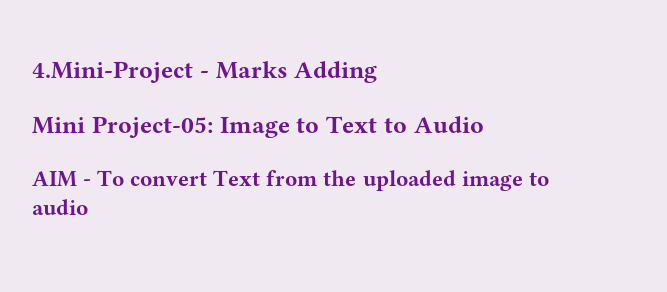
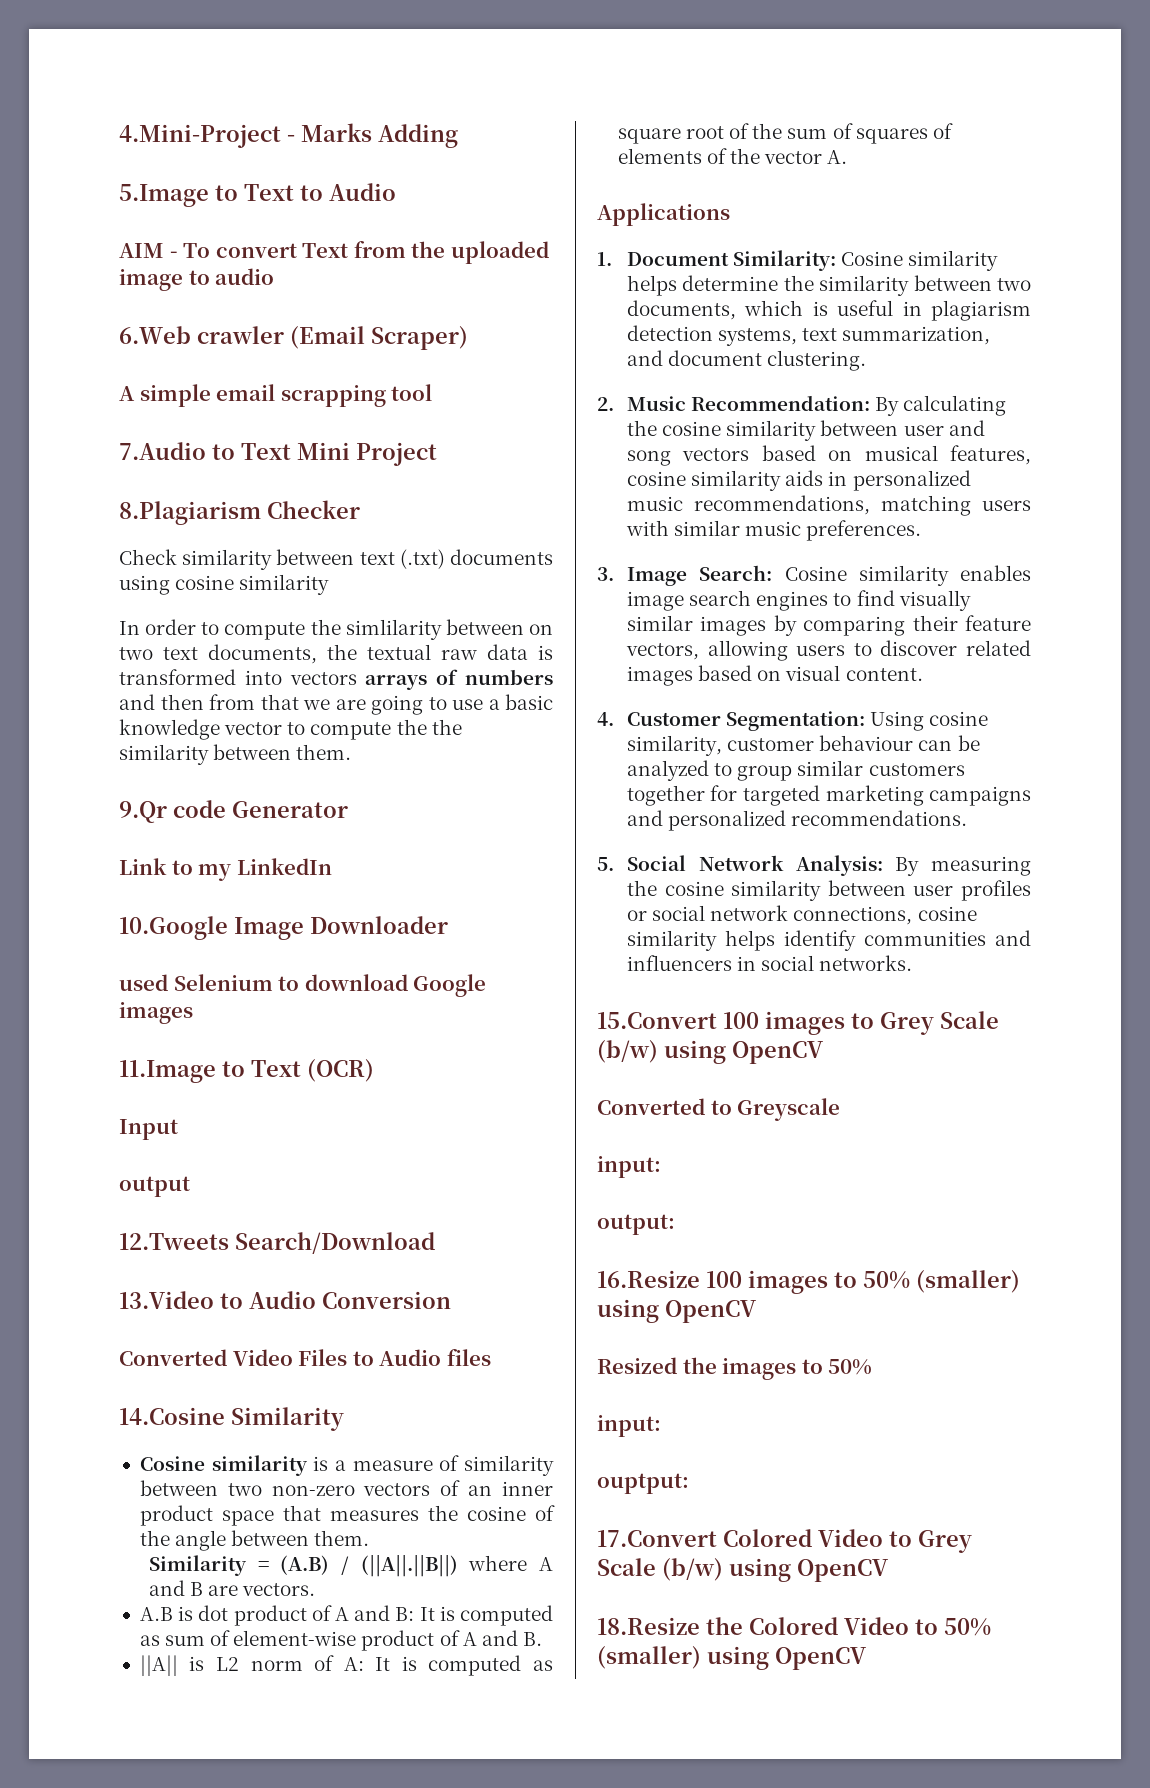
- Mini Project-05: Image to Text to Audio
+ 5.Image to Text to Audio
+ 6.Web crawler (Email Scraper)
+ A simple email scrapping tool
+ 7.Audio to Text Mini Project
+ 8.Plagiarism Checker
+ Check similarity between text (.txt) documents using cosine similarity
+ In order to compute the simlilarity between on two text documents, the textual raw data is transformed into vectors arrays of numbers and then from that we are going to use a basic knowledge vector to compute the the similarity between them.
+ 9.Qr code Generator
+ Link to my LinkedIn
+ 10.Google Image Downloader
+ used Selenium to download Google images
+ 11.Image to Text (OCR)
+ Input
+ output
+ 12.Tweets Search/Download
+ 13.Video to Audio Conversion
+ Converted Video Files to Audio files
+ 14.Cosine Similarity
+ Cosine similarity is a measure of similarity between two non-zero vectors of an inner product space that measures the cosine of the angle between them.
+ Similarity = (A.B) / (||A||.||B||) where A and B are vectors.
+ A.B is dot product of A and B: It is computed as sum of element-wise product of A and B.
+ ||A|| is L2 norm of A: It is computed as square root of the sum of squares of elements of the vector A.
+ Applications
+ 1. Document Similarity: Cosine similarity helps determine the similarity between two documents, which is useful in plagiarism detection systems, text summarization, and document clustering.
+ 2. Music Recommendation: By calculating the cosine similarity between user and song vectors based on musical features, cosine similarity aids in personalized music recommendations, matching users with similar music preferences.
+ 3. Image Search: Cosine similarity enables image search engines to find visually similar images by comparing their feature vectors, allowing users to discover related images based on visual content.
+ 4. Customer Segmentation: Using cosine similarity, customer behaviour can be analyzed to group similar customers together for targeted marketing campaigns and personalized recommendations.
+ 5. Social Network Analysis: By measuring the cosine similarity between user profiles or social network connections, cosine similarity helps identify communities and influencers in social networks.
+ 15.Convert 100 images to Grey Scale (b/w) using OpenCV
+ Converted to Greyscale
+ input:
+ output:
+ 16.Resize 100 images to 50% (smaller) using OpenCV
+ Resized the images to 50%
+ input:
+ ouptput:
+ 17.Convert Colored Video to Grey Scale (b/w) using OpenCV
+ 18.Resize the Colored Video to 50% (smaller) using OpenCV

